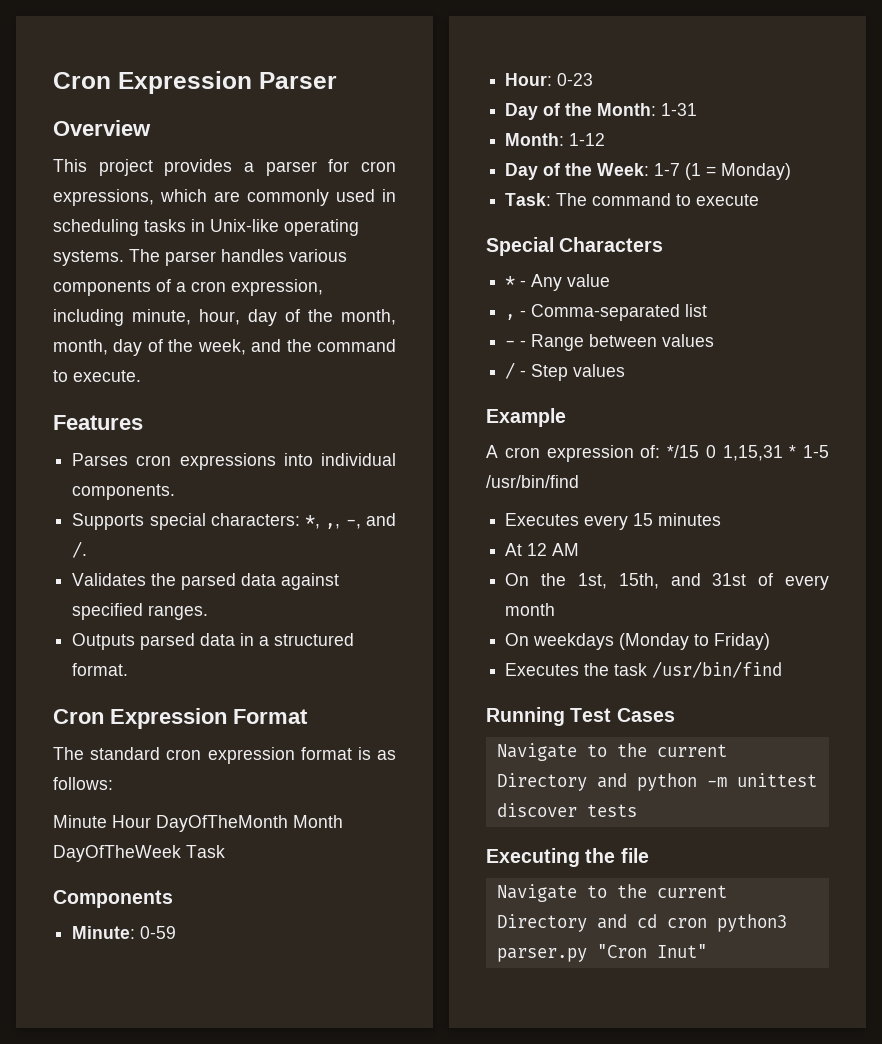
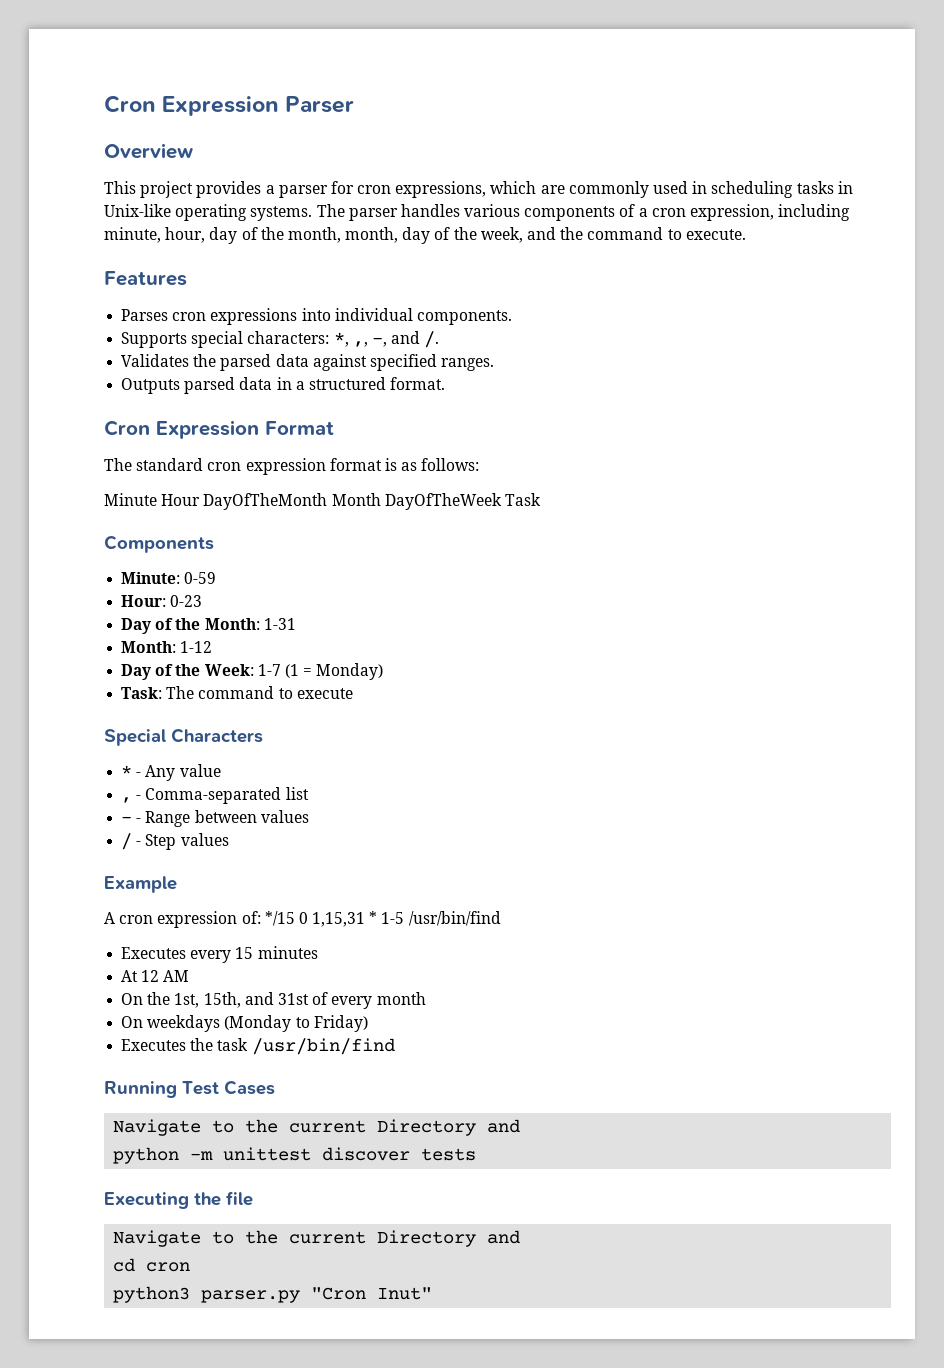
  Running Test Cases
- Navigate to the current Directory and python -m unittest discover tests
+ Navigate to the current Directory and
+ python -m unittest discover tests
  Executing the file
- Navigate to the current Directory and cd cron python3 parser.py "Cron Inut"
+ Navigate to the current Directory and
+ cd cron
+ python3 parser.py "Cron Inut"

